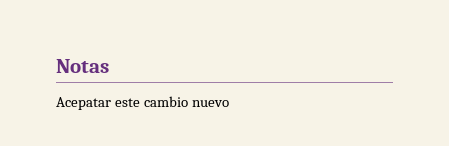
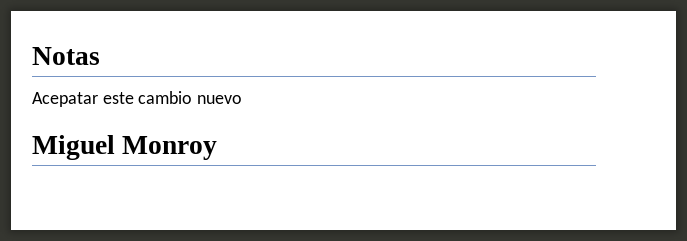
+ Miguel Monroy

